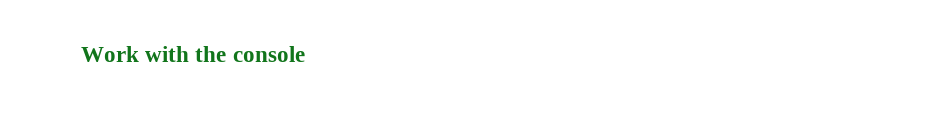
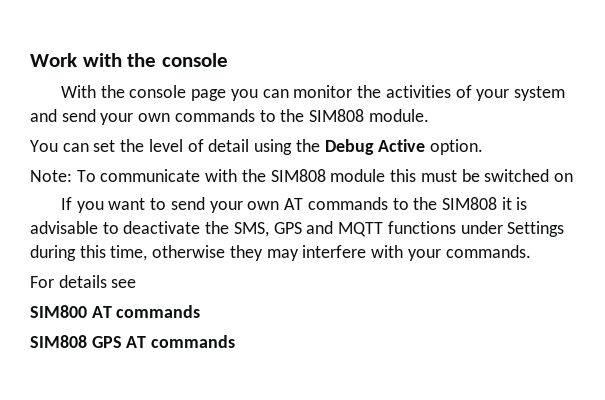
+ With the console page you can monitor the activities of your system and send your own commands to the SIM808 module.
+ You can set the level of detail using the Debug Active option.
+ Note: To communicate with the SIM808 module this must be switched on
+ If you want to send your own AT commands to the SIM808 it is advisable to deactivate the SMS, GPS and MQTT functions under Settings during this time, otherwise they may interfere with your commands.
+ For details see
+ SIM800 AT commands
+ SIM808 GPS AT commands

